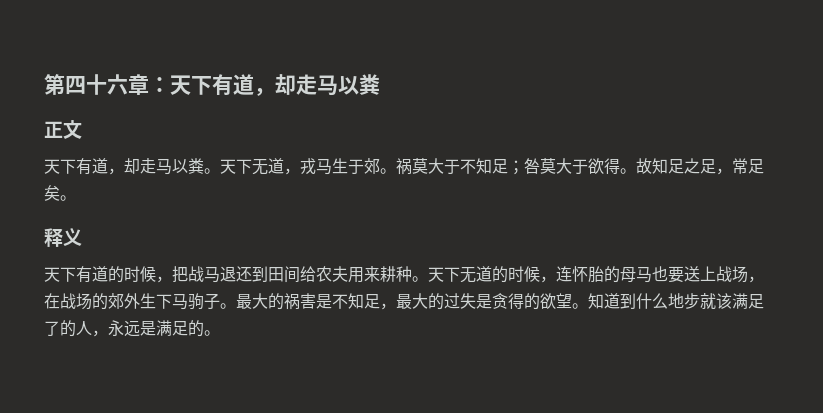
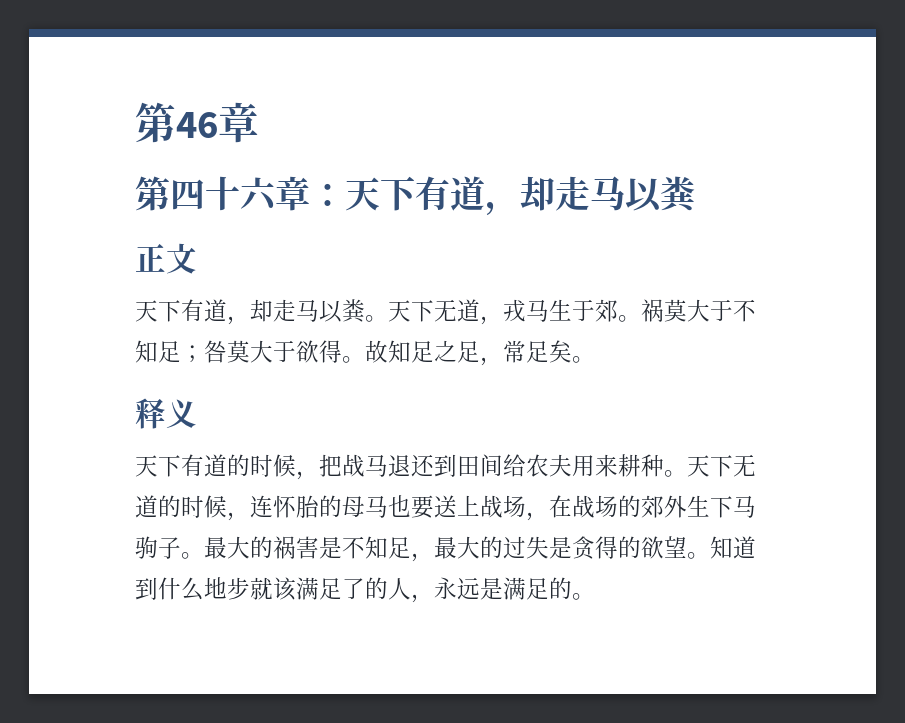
+ 第46章

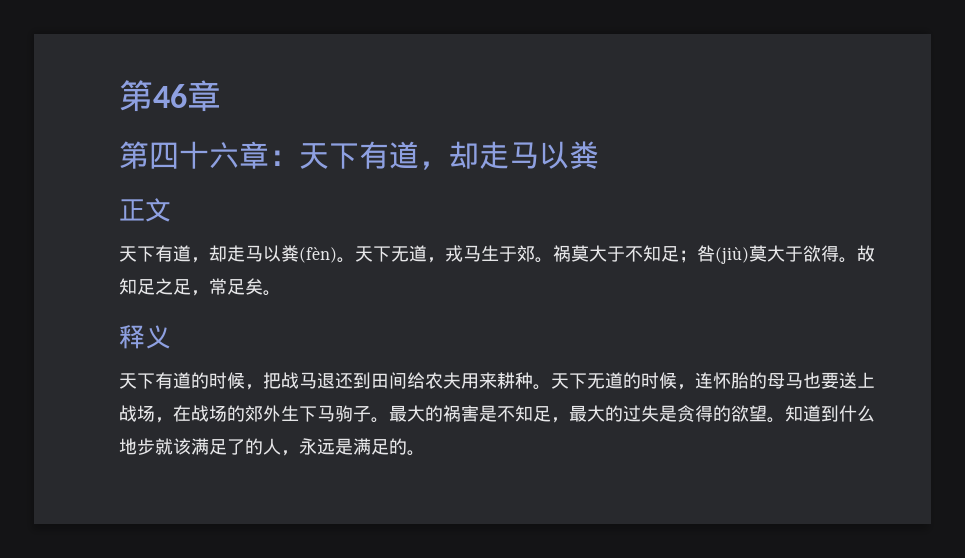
- 天下有道，却走马以粪。
+ 天下有道，却走马以粪(fèn)。
- 祸莫大于不知足；咎莫大于欲得。
+ 祸莫大于不知足；咎(jiù)莫大于欲得。

